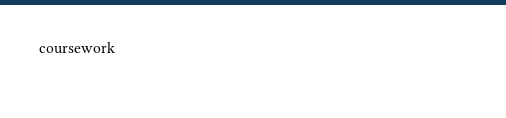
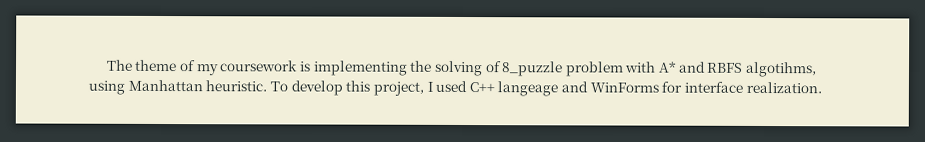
- coursework
+ The theme of my coursework is implementing the solving of 8_puzzle problem with A* and RBFS algotihms, using Manhattan heuristic. To develop this project, I used C++ langeage and WinForms for interface realization.

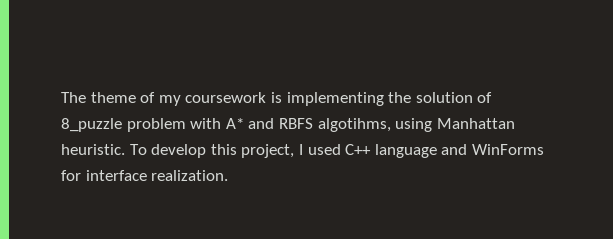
- The theme of my coursework is implementing the solving of 8_puzzle problem with A* and RBFS algotihms, using Manhattan heuristic.
+ The theme of my coursework is implementing the solution of 8_puzzle problem with A* and RBFS algotihms, using Manhattan heuristic.
- To develop this project, I used C++ langeage and WinForms for interface realization.
+ To develop this project, I used C++ language and WinForms for interface realization.

